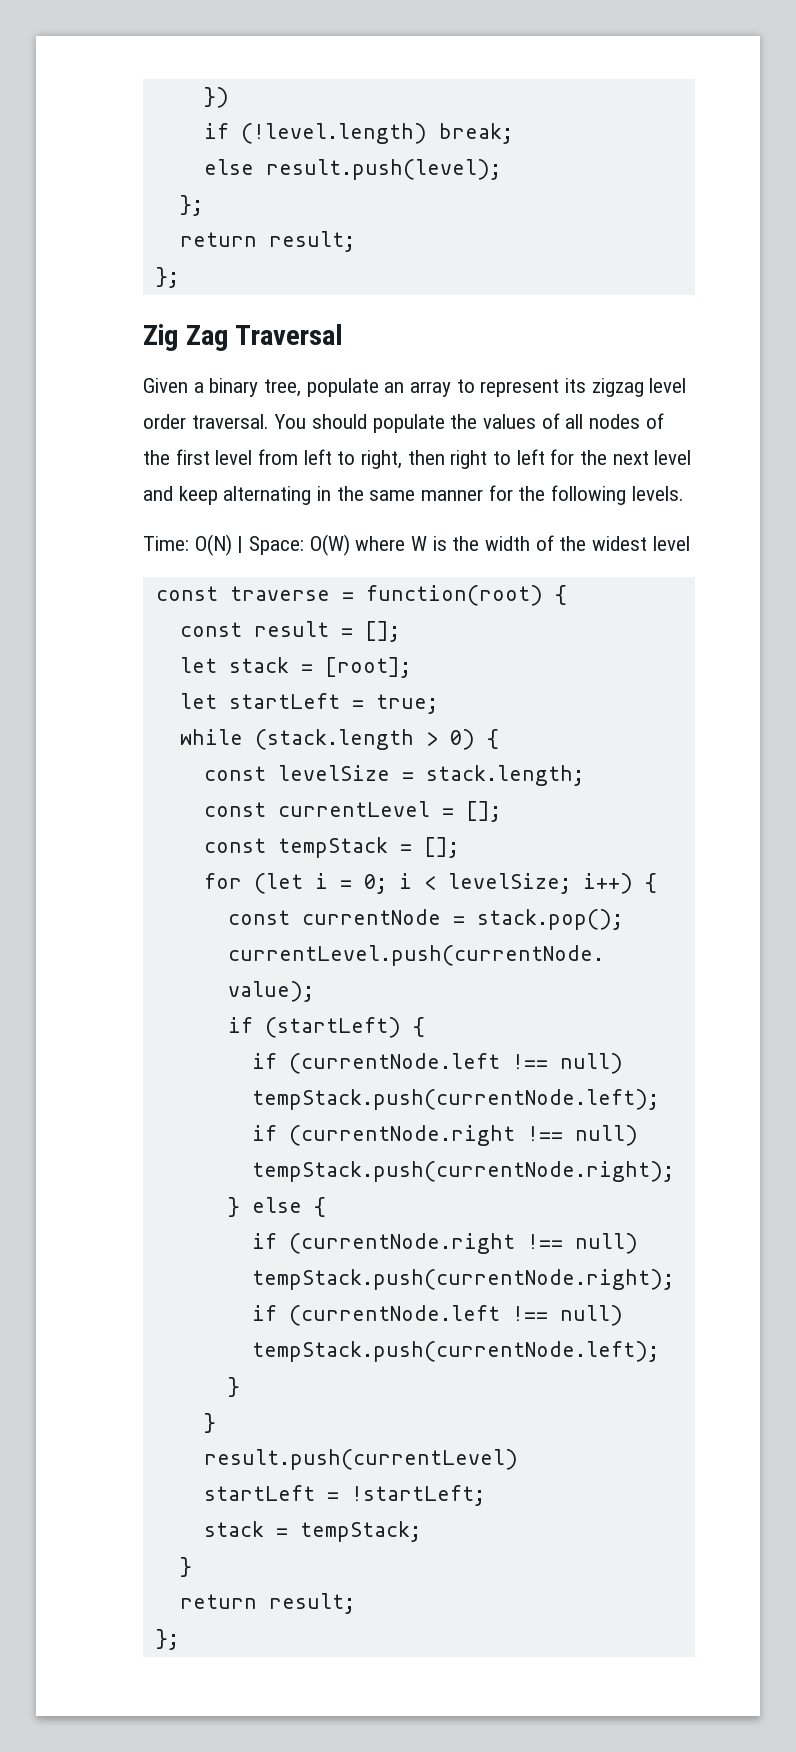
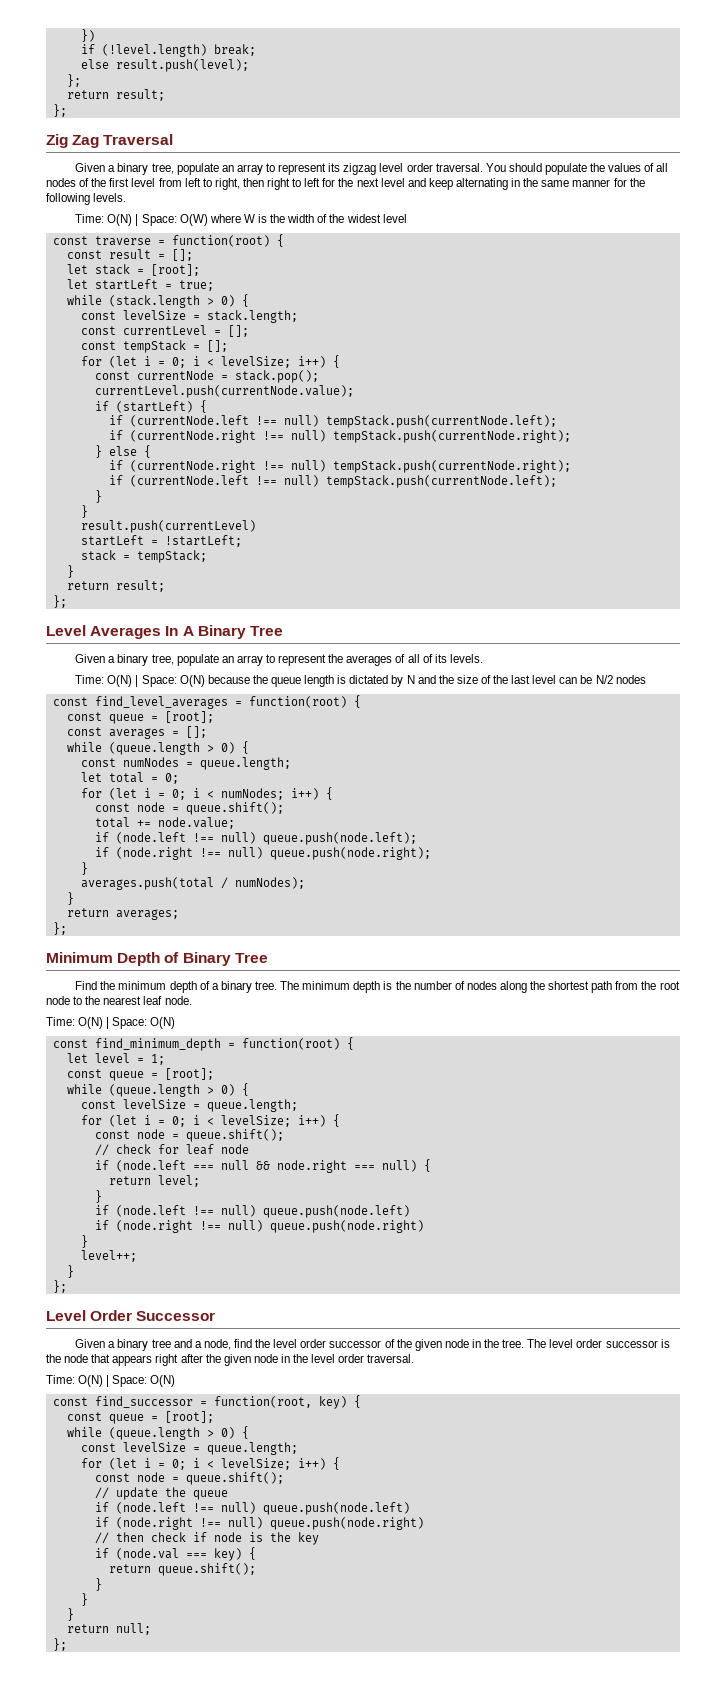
+ Level Averages In A Binary Tree
+ Given a binary tree, populate an array to represent the averages of all of its levels.
+ Time: O(N) | Space: O(N) because the queue length is dictated by N and the size of the last level can be N/2 nodes
+ const find_level_averages = function(root) {
+ const queue = [root];
+ const averages = [];
+ while (queue.length > 0) {
+ const numNodes = queue.length;
+ let total = 0;
+ for (let i = 0; i < numNodes; i++) {
+ const node = queue.shift();
+ total += node.value;
+ if (node.left !== null) queue.push(node.left);
+ if (node.right !== null) queue.push(node.right);
+ }
+ averages.push(total / numNodes);
+ }
+ return averages;
+ };
+ Minimum Depth of Binary Tree
+ Find the minimum depth of a binary tree. The minimum depth is the number of nodes along the shortest path from the root node to the nearest leaf node.
+ Time: O(N) | Space: O(N)
+ const find_minimum_depth = function(root) {
+ let level = 1;
+ const queue = [root];
+ while (queue.length > 0) {
+ const levelSize = queue.length;
+ for (let i = 0; i < levelSize; i++) {
+ const node = queue.shift();
+ // check for leaf node
+ if (node.left === null && node.right === null) {
+ return level;
+ }
+ if (node.left !== null) queue.push(node.left)
+ if (node.right !== null) queue.push(node.right)
+ }
+ level++;
+ }
+ };
+ Level Order Successor
+ Given a binary tree and a node, find the level order successor of the given node in the tree. The level order successor is the node that appears right after the given node in the level order traversal.
+ Time: O(N) | Space: O(N)
+ const find_successor = function(root, key) {
+ const queue = [root];
+ while (queue.length > 0) {
+ const levelSize = queue.length;
+ for (let i = 0; i < levelSize; i++) {
+ const node = queue.shift();
+ // update the queue
+ if (node.left !== null) queue.push(node.left)
+ if (node.right !== null) queue.push(node.right)
+ // then check if node is the key
+ if (node.val === key) {
+ return queue.shift();
+ }
+ }
+ }
+ return null;
+ };

